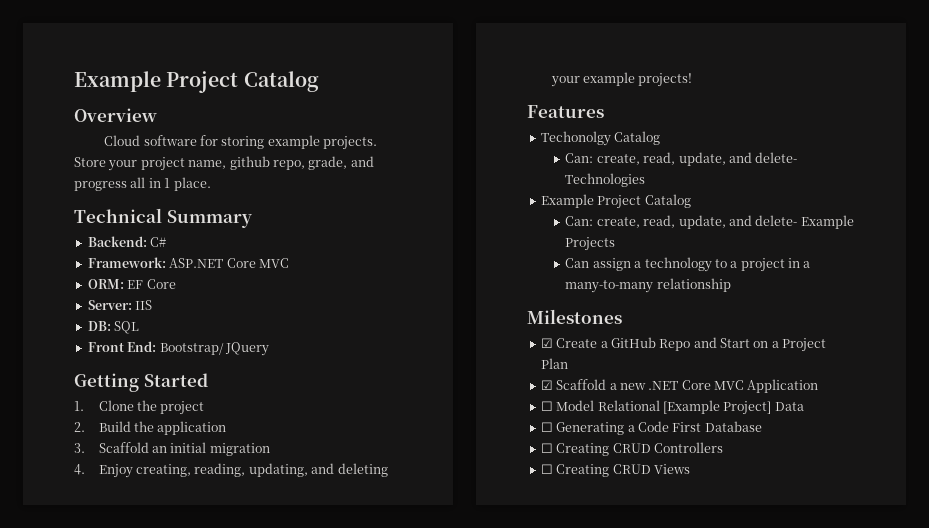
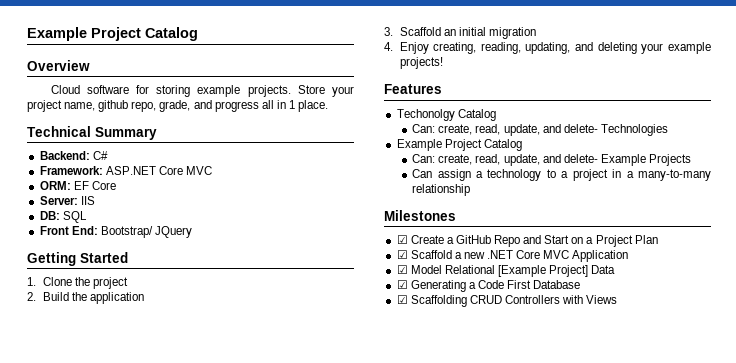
- ☐ Model Relational [Example Project] Data
+ ☑ Model Relational [Example Project] Data
- ☐ Generating a Code First Database
+ ☑ Generating a Code First Database
- ☐ Creating CRUD Controllers
- ☐ Creating CRUD Views
+ ☑ Scaffolding CRUD Controllers with Views

